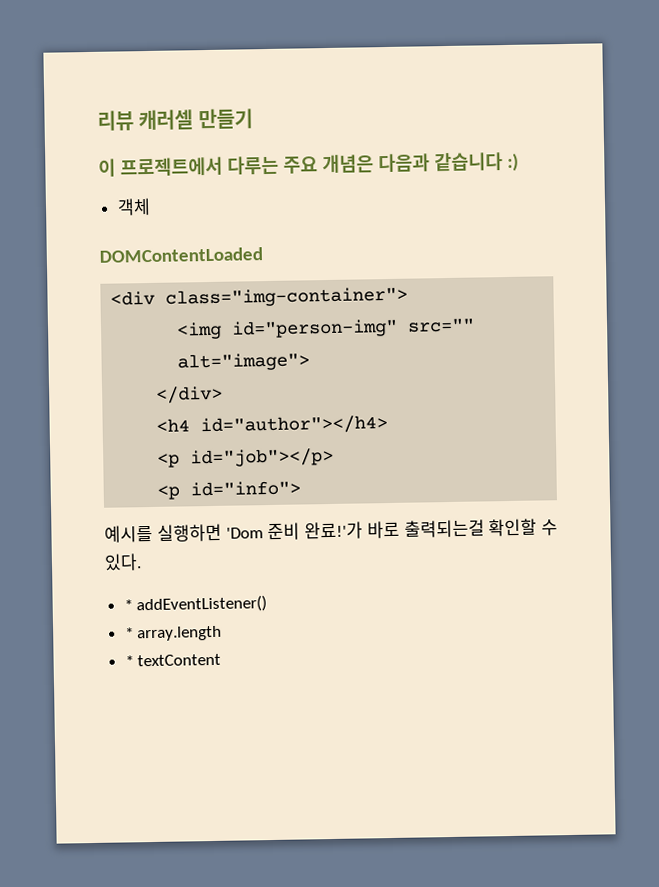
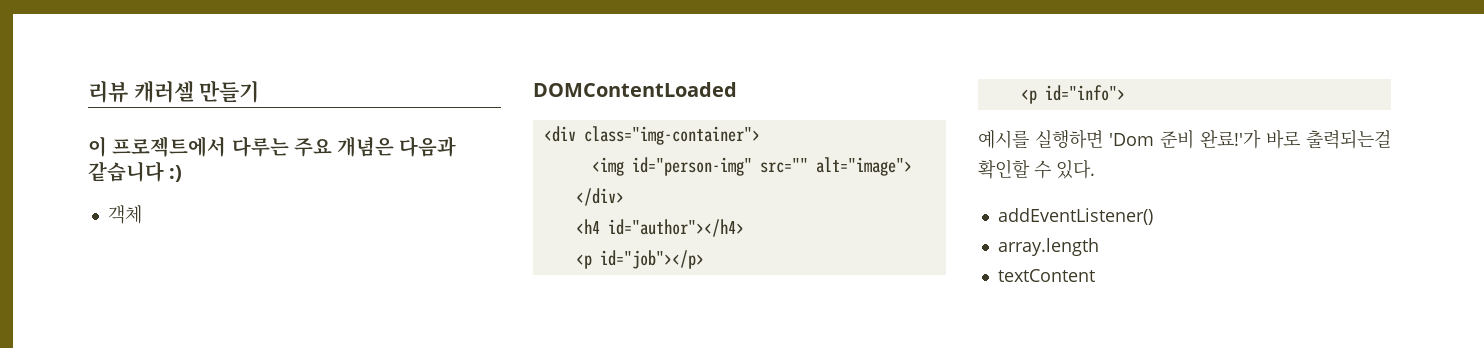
- * addEventListener()
+ addEventListener()
- * array.length
+ array.length
- * textContent
+ textContent

